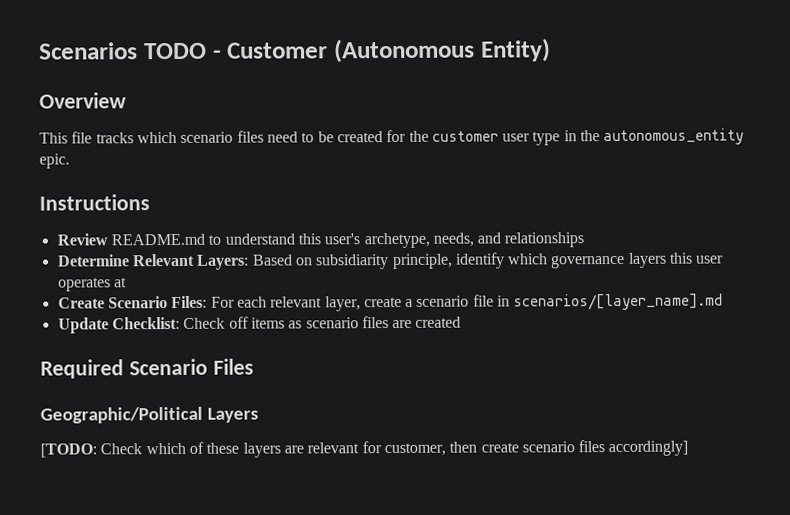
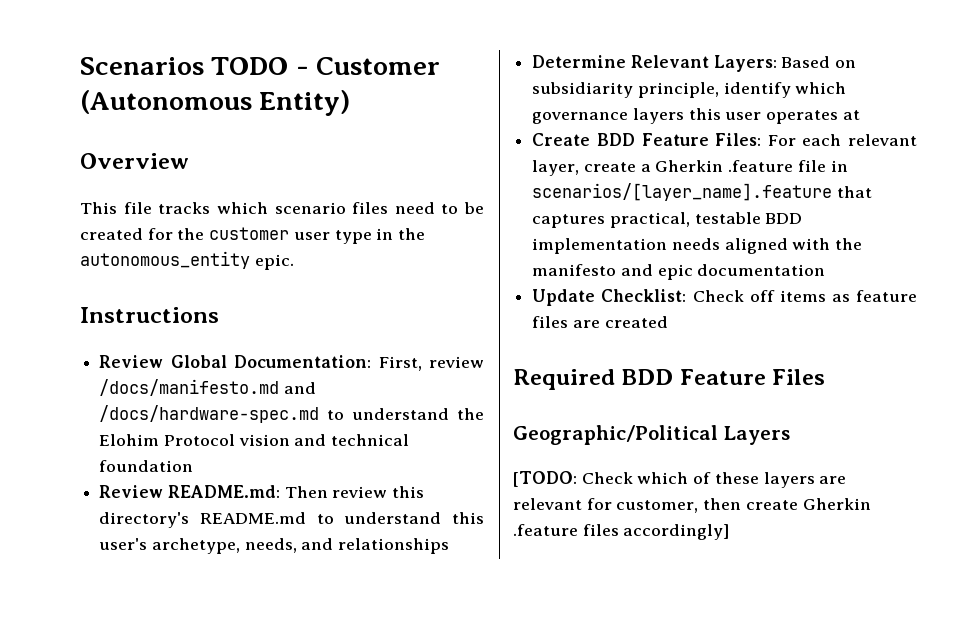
- Review README.md to understand this user's archetype, needs, and relationships
+ Review Global Documentation: First, review /docs/manifesto.md and /docs/hardware-spec.md to understand the Elohim Protocol vision and technical foundation
+ Review README.md: Then review this directory's README.md to understand this user's archetype, needs, and relationships
- Create Scenario Files: For each relevant layer, create a scenario file in scenarios/[layer_name].md
+ Create BDD Feature Files: For each relevant layer, create a Gherkin .feature file in scenarios/[layer_name].feature that captures practical, testable BDD implementation needs aligned with the manifesto and epic documentation
- Update Checklist: Check off items as scenario files are created
+ Update Checklist: Check off items as feature files are created
- Required Scenario Files
+ Required BDD Feature Files
- [TODO: Check which of these layers are relevant for customer, then create scenario files accordingly]
+ [TODO: Check which of these layers are relevant for customer, then create Gherkin .feature files accordingly]

